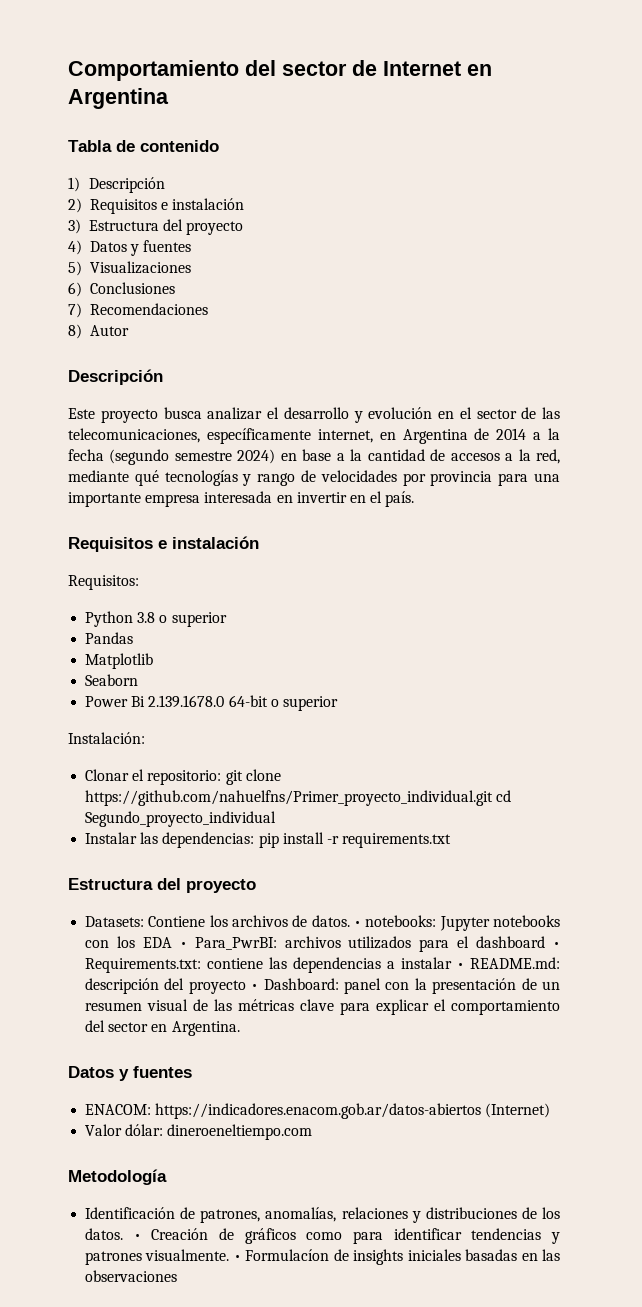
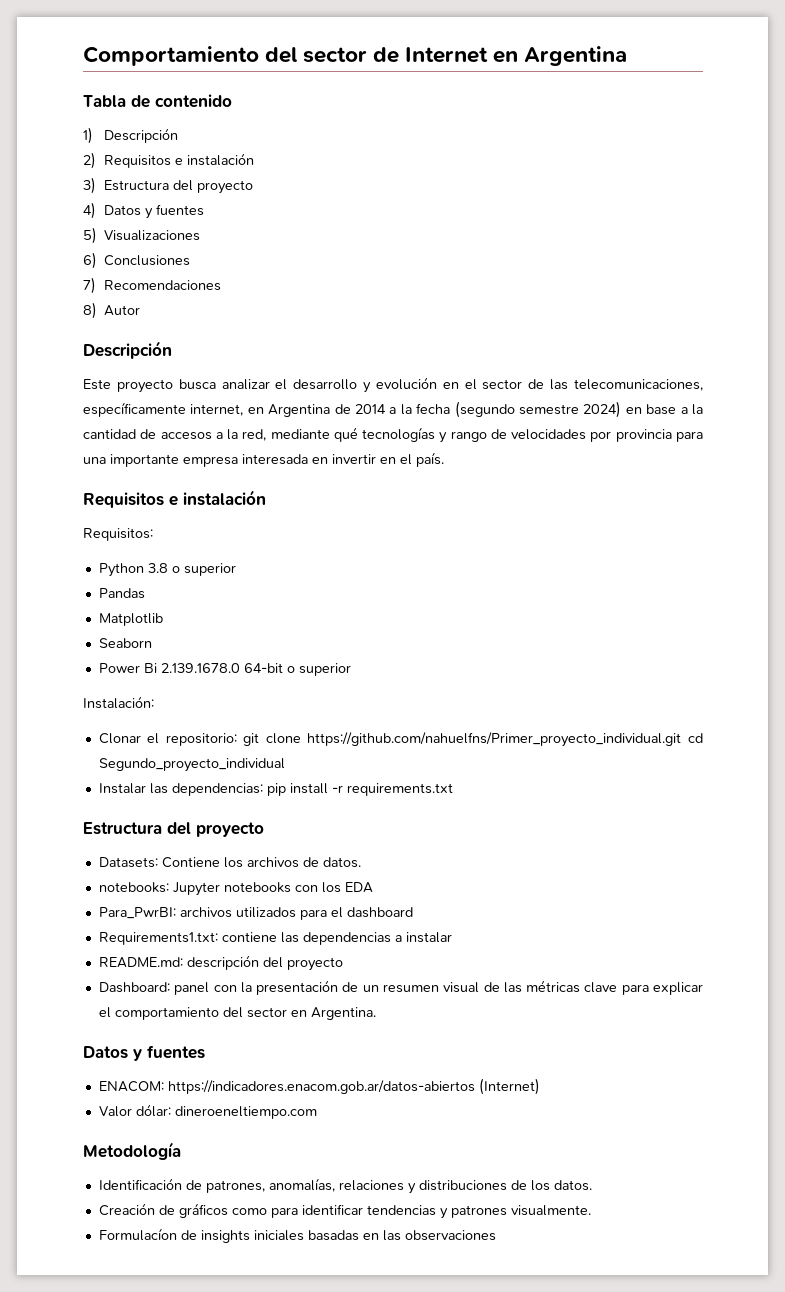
- Datasets: Contiene los archivos de datos. • notebooks: Jupyter notebooks con los EDA • Para_PwrBI: archivos utilizados para el dashboard • Requirements.txt: contiene las dependencias a instalar • README.md: descripción del proyecto • Dashboard: panel con la presentación de un resumen visual de las métricas clave para explicar el comportamiento del sector en Argentina.
+ Datasets: Contiene los archivos de datos.
+ notebooks: Jupyter notebooks con los EDA
+ Para_PwrBI: archivos utilizados para el dashboard
+ Requirements1.txt: contiene las dependencias a instalar
+ README.md: descripción del proyecto
+ Dashboard: panel con la presentación de un resumen visual de las métricas clave para explicar el comportamiento del sector en Argentina.
- Identificación de patrones, anomalías, relaciones y distribuciones de los datos. • Creación de gráficos como para identificar tendencias y patrones visualmente. • Formulacíon de insights iniciales basadas en las observaciones
+ Identificación de patrones, anomalías, relaciones y distribuciones de los datos.
+ Creación de gráficos como para identificar tendencias y patrones visualmente.
+ Formulacíon de insights iniciales basadas en las observaciones

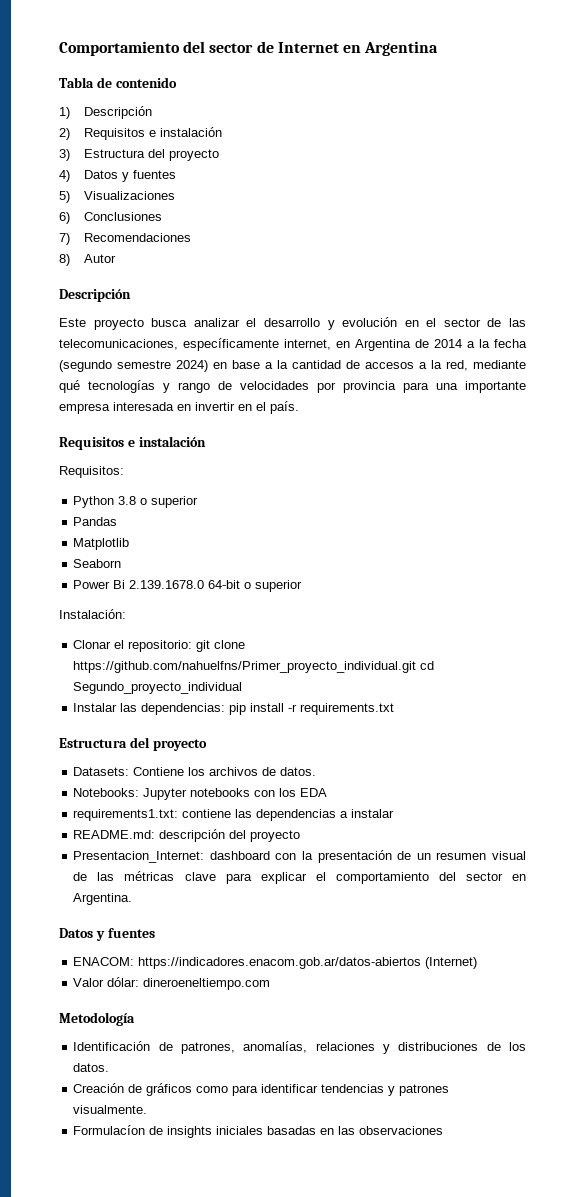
- notebooks: Jupyter notebooks con los EDA
+ Notebooks: Jupyter notebooks con los EDA
- Para_PwrBI: archivos utilizados para el dashboard
- Requirements1.txt: contiene las dependencias a instalar
+ requirements1.txt: contiene las dependencias a instalar
- Dashboard: panel con la presentación de un resumen visual de las métricas clave para explicar el comportamiento del sector en Argentina.
+ Presentacion_Internet: dashboard con la presentación de un resumen visual de las métricas clave para explicar el comportamiento del sector en Argentina.

